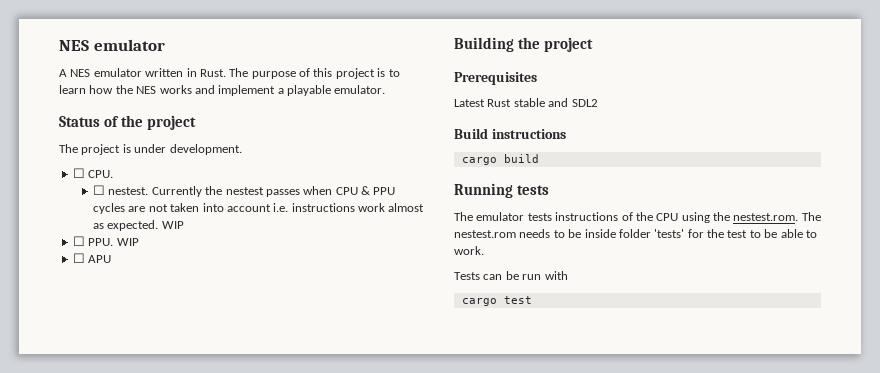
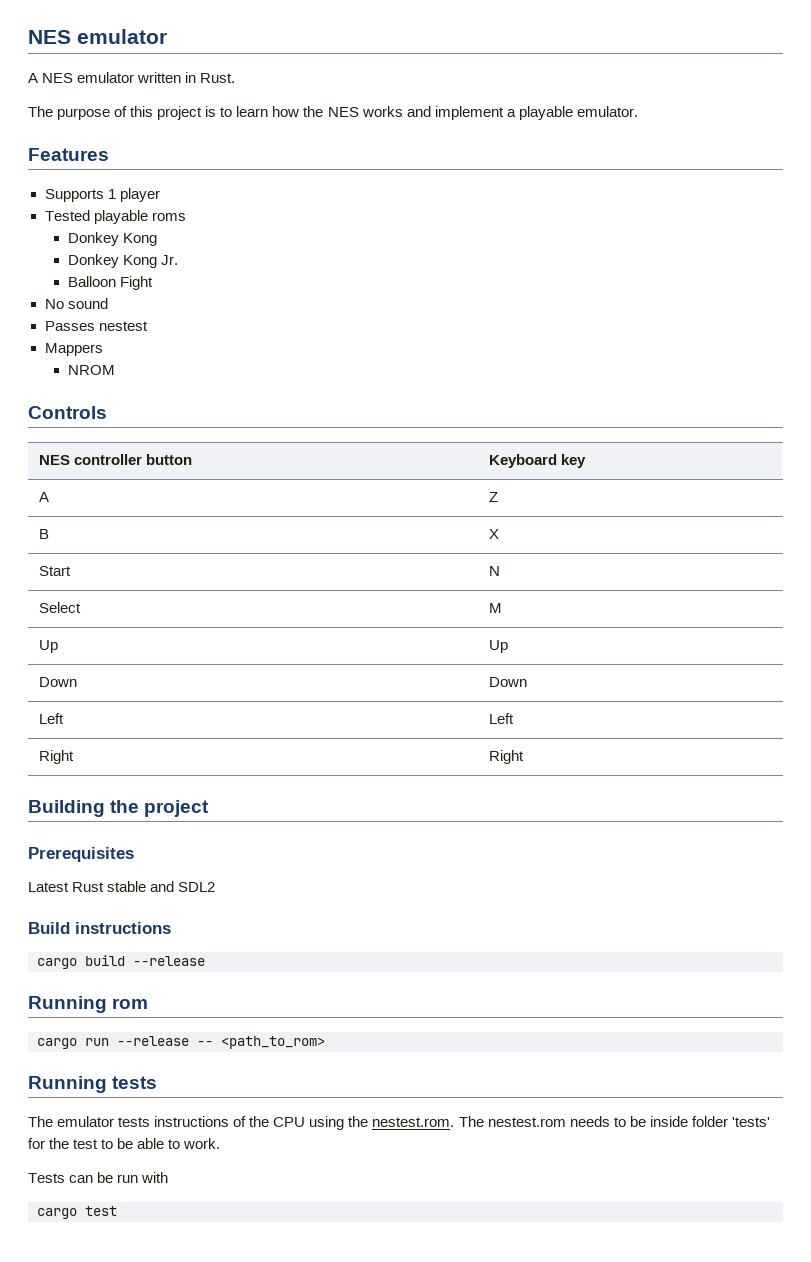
- A NES emulator written in Rust. The purpose of this project is to learn how the NES works and implement a playable emulator.
+ A NES emulator written in Rust.
+ The purpose of this project is to learn how the NES works and implement a playable emulator.
- Status of the project
- The project is under development.
- ☐ CPU.
- ☐ nestest. Currently the nestest passes when CPU & PPU cycles are not taken into account i.e. instructions work almost as expected. WIP
- ☐ PPU. WIP
- ☐ APU
+ Features
+ Supports 1 player
+ Tested playable roms
+ Donkey Kong
+ Donkey Kong Jr.
+ Balloon Fight
+ No sound
+ Passes nestest
+ Mappers
+ NROM
+ Controls
+ NES controller button | Keyboard key
+ A | Z
+ B | X
+ Start | N
+ Select | M
+ Up | Up
+ Down | Down
+ Left | Left
+ Right | Right
- cargo build
+ cargo build --release
+ Running rom
+ cargo run --release -- <path_to_rom>

